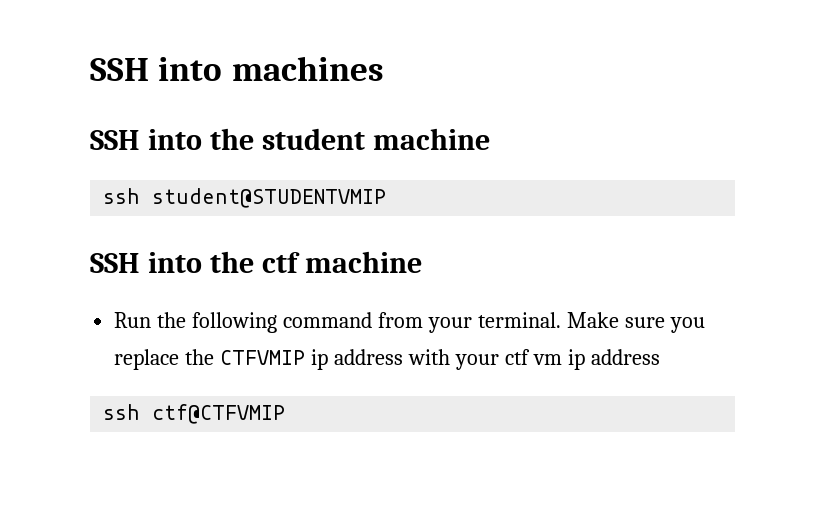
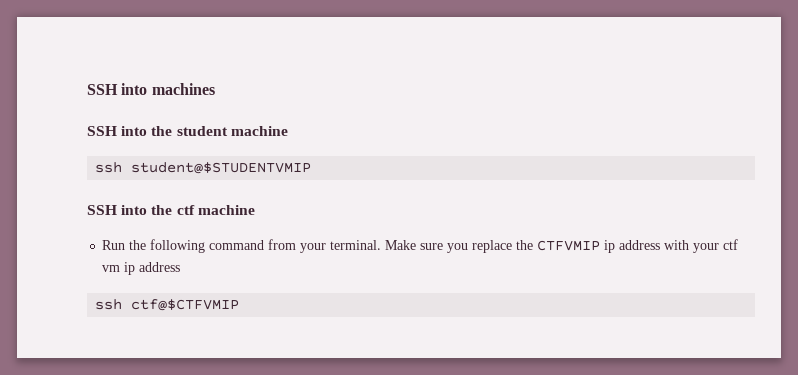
- ssh student@STUDENTVMIP
+ ssh student@$STUDENTVMIP
- ssh ctf@CTFVMIP
+ ssh ctf@$CTFVMIP

